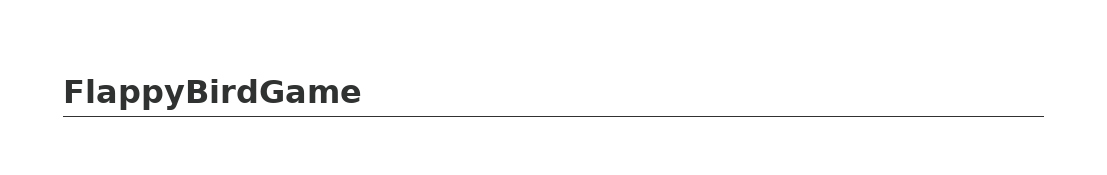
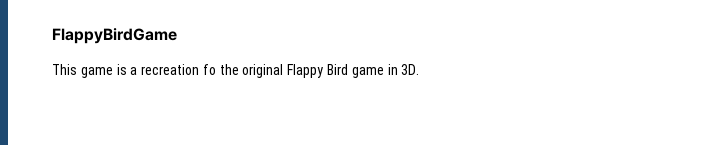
+ This game is a recreation fo the original Flappy Bird game in 3D.

